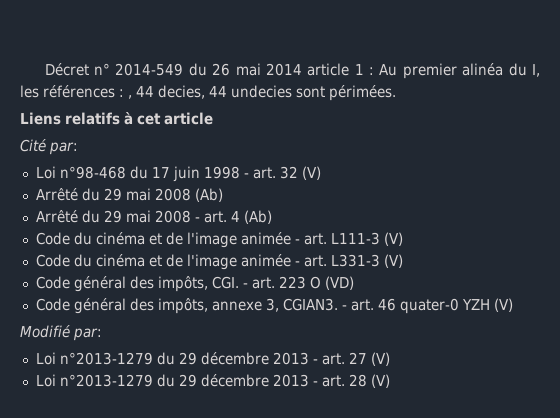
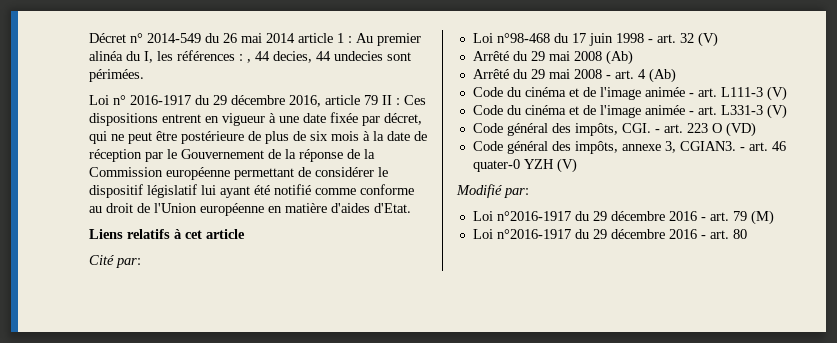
+ Loi n° 2016-1917 du 29 décembre 2016, article 79 II : Ces dispositions entrent en vigueur à une date fixée par décret, qui ne peut être postérieure de plus de six mois à la date de réception par le Gouvernement de la réponse de la Commission européenne permettant de considérer le dispositif législatif lui ayant été notifié comme conforme au droit de l'Union européenne en matière d'aides d'Etat.
- Loi n°2013-1279 du 29 décembre 2013 - art. 27 (V)
- Loi n°2013-1279 du 29 décembre 2013 - art. 28 (V)
+ Loi n°2016-1917 du 29 décembre 2016 - art. 79 (M)
+ Loi n°2016-1917 du 29 décembre 2016 - art. 80

